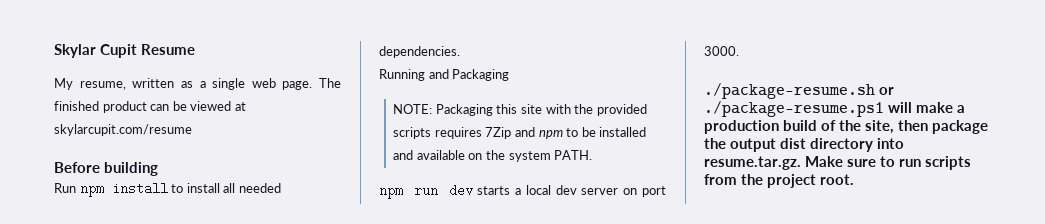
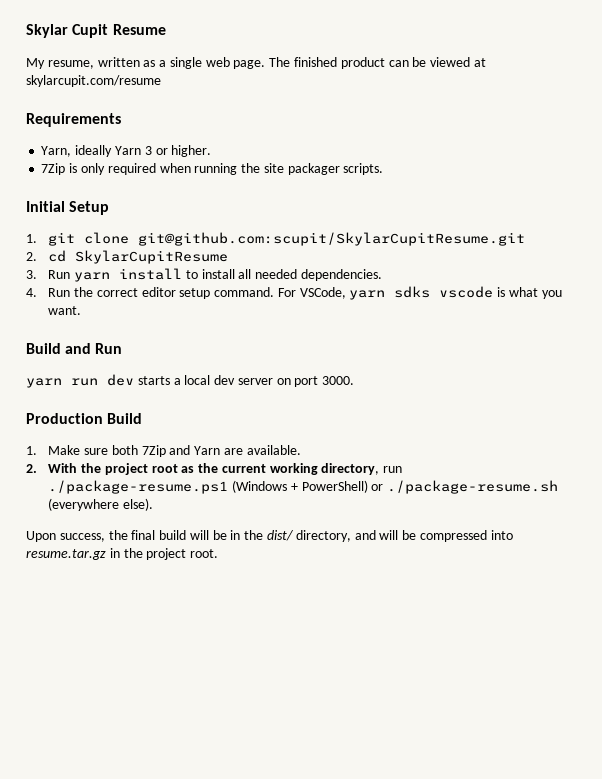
- Before building
- Run npm install to install all needed dependencies.
+ Requirements
+ Yarn, ideally Yarn 3 or higher.
+ 7Zip is only required when running the site packager scripts.
+ Initial Setup
+ 1. git clone git@github.com:scupit/SkylarCupitResume.git
+ 2. cd SkylarCupitResume
+ 3. Run yarn install to install all needed dependencies.
- Running and Packaging
- NOTE: Packaging this site with the provided scripts requires 7Zip and npm to be installed and available on the system PATH.
- npm run dev starts a local dev server on port 3000.
+ 4. Run the correct editor setup command. For VSCode, yarn sdks vscode is what you want.
+ Build and Run
+ yarn run dev starts a local dev server on port 3000.
- ./package-resume.sh or ./package-resume.ps1 will make a production build of the site, then package the output dist directory into resume.tar.gz. Make sure to run scripts from the project root.
+ Production Build
+ 1. Make sure both 7Zip and Yarn are available.
+ 2. With the project root as the current working directory, run ./package-resume.ps1 (Windows + PowerShell) or ./package-resume.sh (everywhere else).
+ Upon success, the final build will be in the dist/ directory, and will be compressed into resume.tar.gz in the project root.

